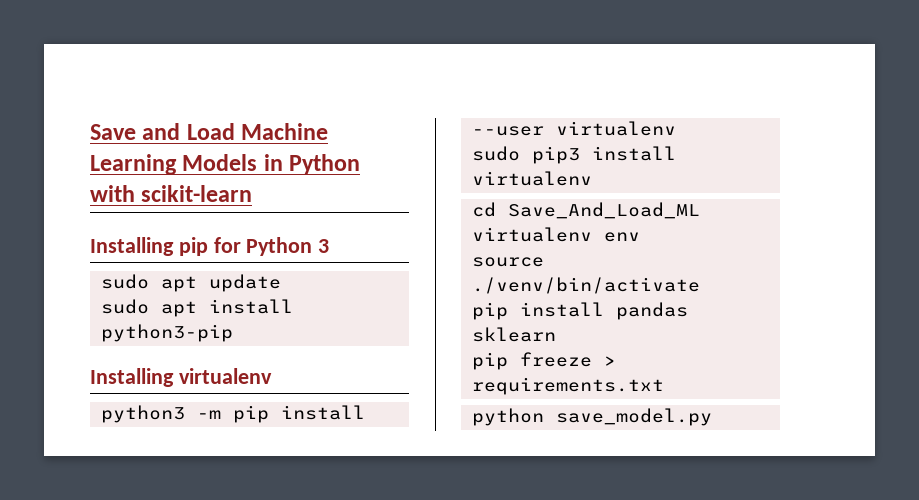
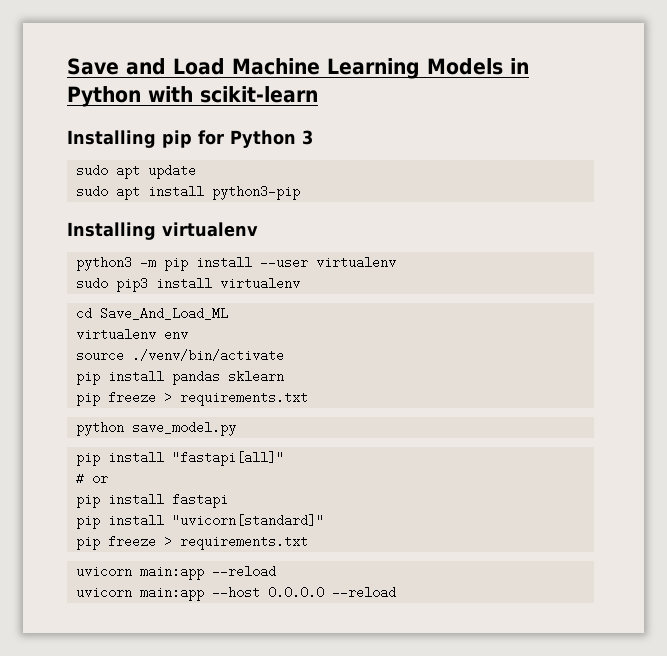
+ pip install "fastapi[all]"
+ # or
+ pip install fastapi
+ pip install "uvicorn[standard]"
+ pip freeze > requirements.txt
+ uvicorn main:app --reload
+ uvicorn main:app --host 0.0.0.0 --reload

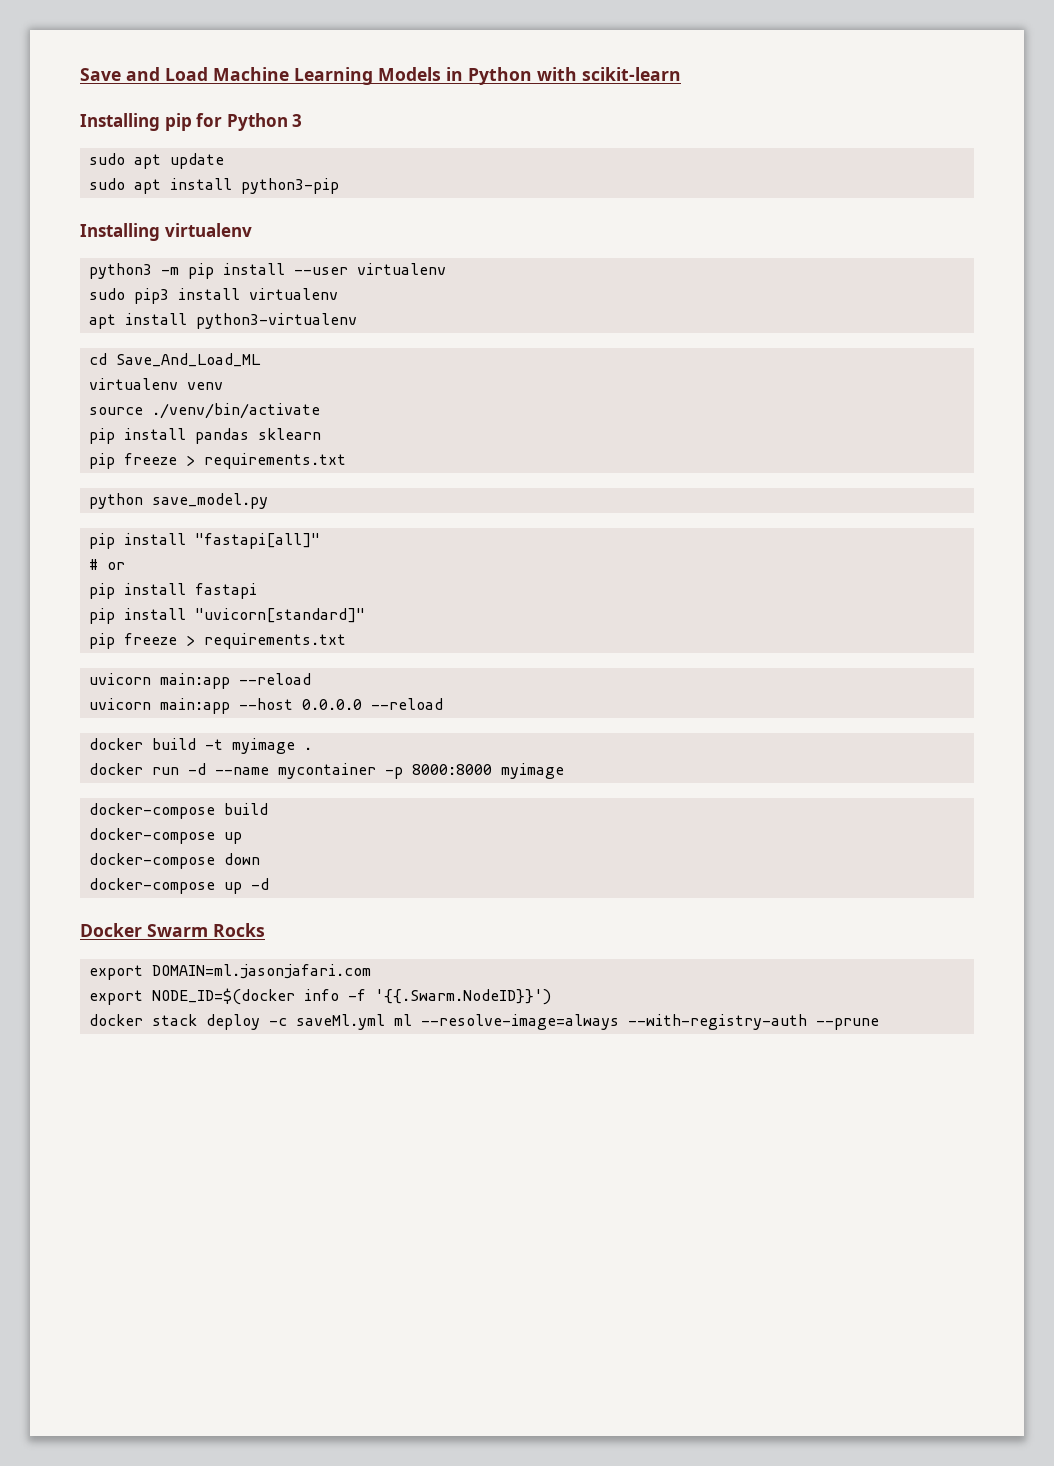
+ apt install python3-virtualenv
- virtualenv env
+ virtualenv venv
+ docker build -t myimage .
+ docker run -d --name mycontainer -p 8000:8000 myimage
+ docker-compose build
+ docker-compose up
+ docker-compose down
+ docker-compose up -d
+ Docker Swarm Rocks
+ export DOMAIN=ml.jasonjafari.com
+ export NODE_ID=$(docker info -f '{{.Swarm.NodeID}}')
+ docker stack deploy -c saveMl.yml ml --resolve-image=always --with-registry-auth --prune

